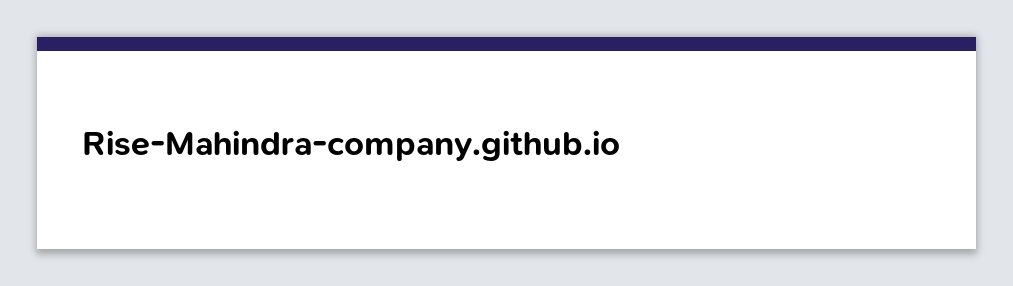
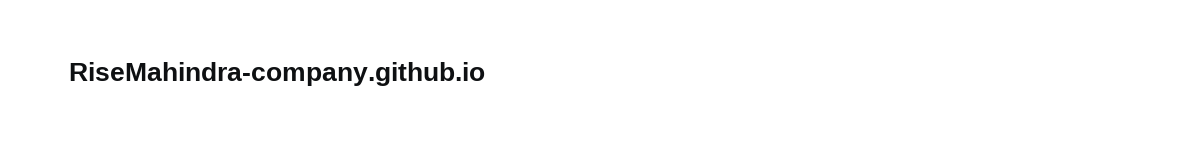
- Rise-Mahindra-company.github.io
+ RiseMahindra-company.github.io

